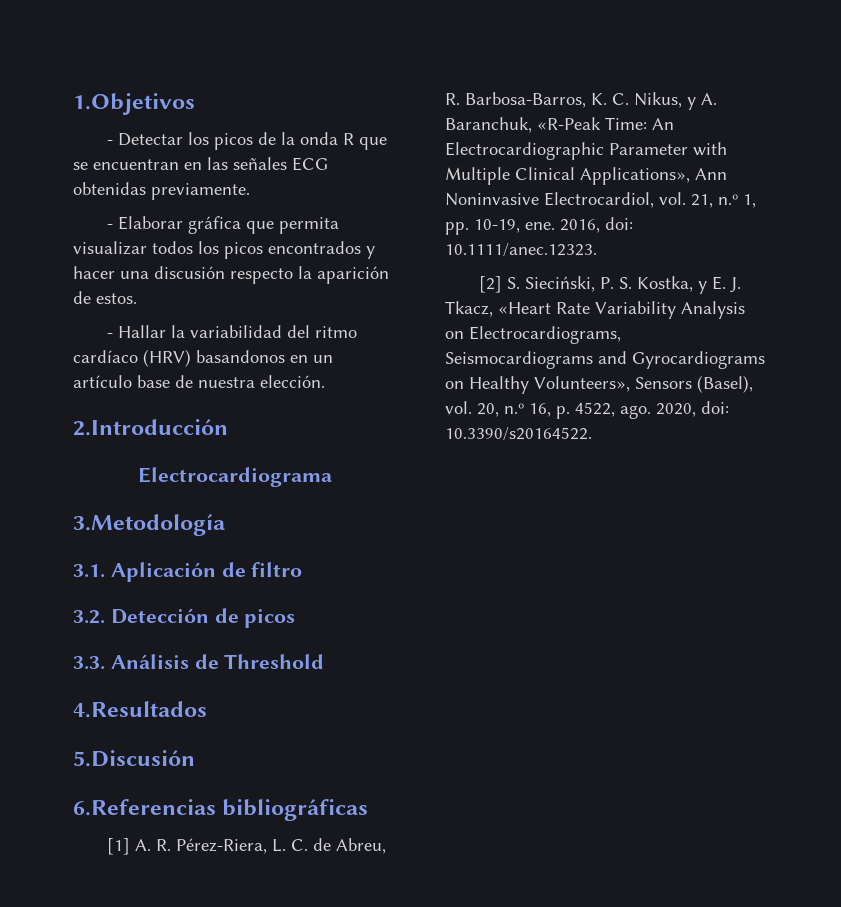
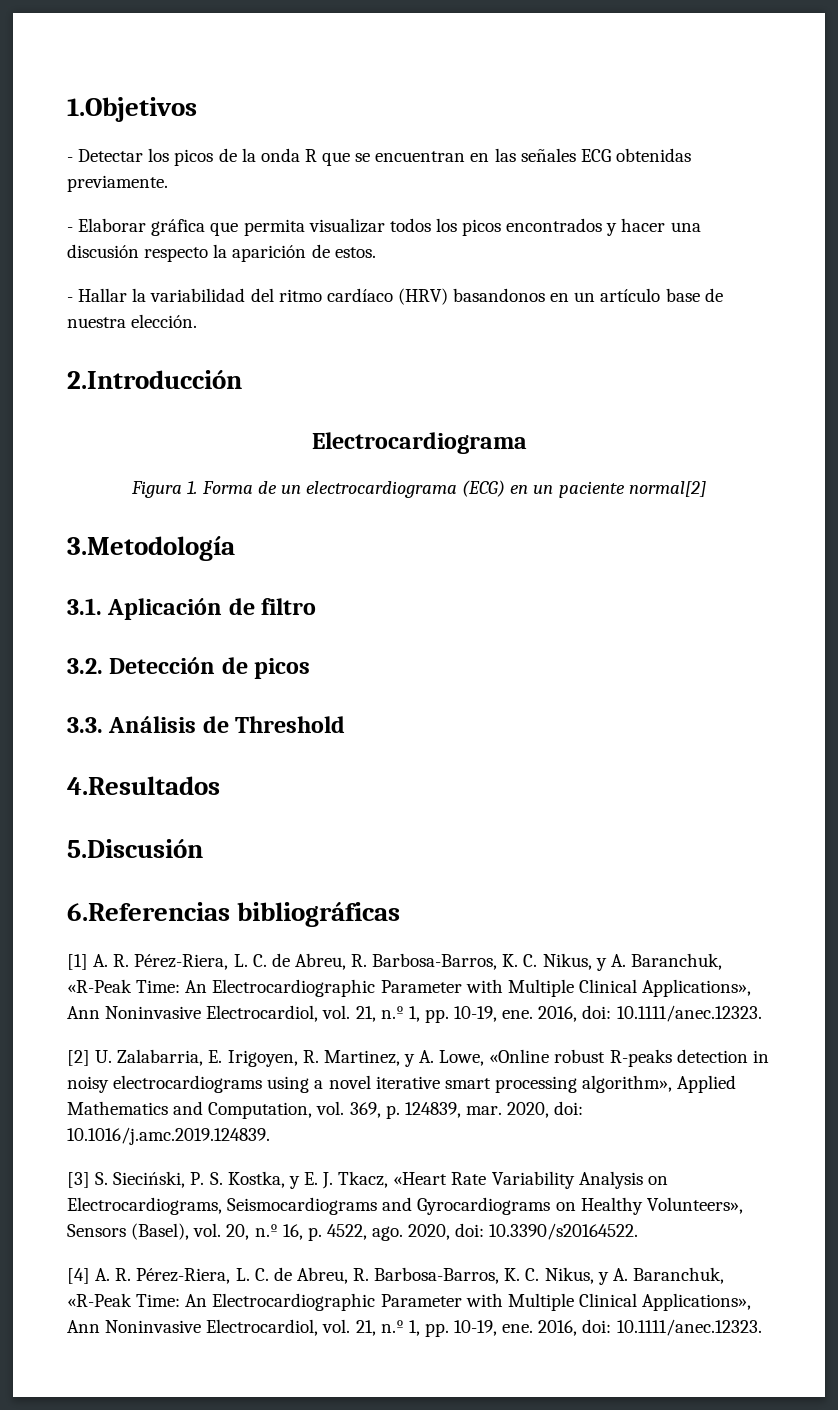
+ Figura 1. Forma de un electrocardiograma (ECG) en un paciente normal[2]
- [2] S. Sieciński, P. S. Kostka, y E. J. Tkacz, «Heart Rate Variability Analysis on Electrocardiograms, Seismocardiograms and Gyrocardiograms on Healthy Volunteers», Sensors (Basel), vol. 20, n.º 16, p. 4522, ago.
+ [2] U. Zalabarria, E. Irigoyen, R. Martinez, y A. Lowe, «Online robust R-peaks detection in noisy electrocardiograms using a novel iterative smart processing algorithm», Applied Mathematics and Computation, vol. 369, p. 124839, mar. 2020, doi: 10.1016/j.amc.2019.124839.
+ [3] S. Sieciński, P. S. Kostka, y E. J. Tkacz, «Heart Rate Variability Analysis on Electrocardiograms, Seismocardiograms and Gyrocardiograms on Healthy Volunteers», Sensors (Basel), vol. 20, n.º 16, p. 4522, ago.
+ [4] A. R. Pérez-Riera, L. C. de Abreu, R. Barbosa-Barros, K. C. Nikus, y A. Baranchuk, «R-Peak Time: An Electrocardiographic Parameter with Multiple Clinical Applications», Ann Noninvasive Electrocardiol, vol. 21, n.º 1, pp. 10-19, ene. 2016, doi: 10.1111/anec.12323.

